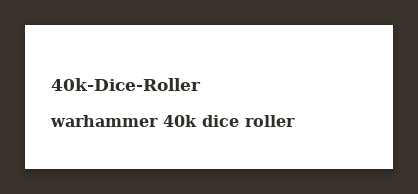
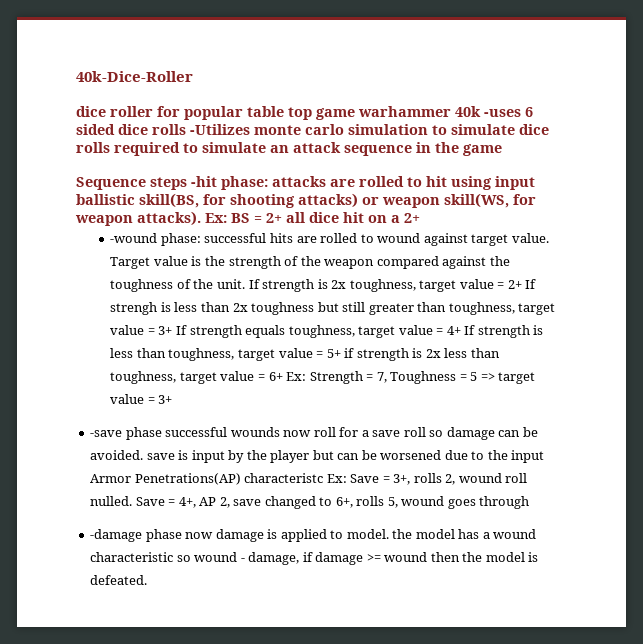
- warhammer 40k dice roller
+ dice roller for popular table top game warhammer 40k -uses 6 sided dice rolls -Utilizes monte carlo simulation to simulate dice rolls required to simulate an attack sequence in the game
+ Sequence steps -hit phase: attacks are rolled to hit using input ballistic skill(BS, for shooting attacks) or weapon skill(WS, for weapon attacks). Ex: BS = 2+ all dice hit on a 2+
+ -wound phase: successful hits are rolled to wound against target value. Target value is the strength of the weapon compared against the toughness of the unit. If strength is 2x toughness, target value = 2+ If strengh is less than 2x toughness but still greater than toughness, target value = 3+ If strength equals toughness, target value = 4+ If strength is less than toughness, target value = 5+ if strength is 2x less than toughness, target value = 6+ Ex: Strength = 7, Toughness = 5 => target value = 3+
+ -save phase successful wounds now roll for a save roll so damage can be avoided. save is input by the player but can be worsened due to the input Armor Penetrations(AP) characteristc Ex: Save = 3+, rolls 2, wound roll nulled. Save = 4+, AP 2, save changed to 6+, rolls 5, wound goes through
+ -damage phase now damage is applied to model. the model has a wound characteristic so wound - damage, if damage >= wound then the model is defeated.

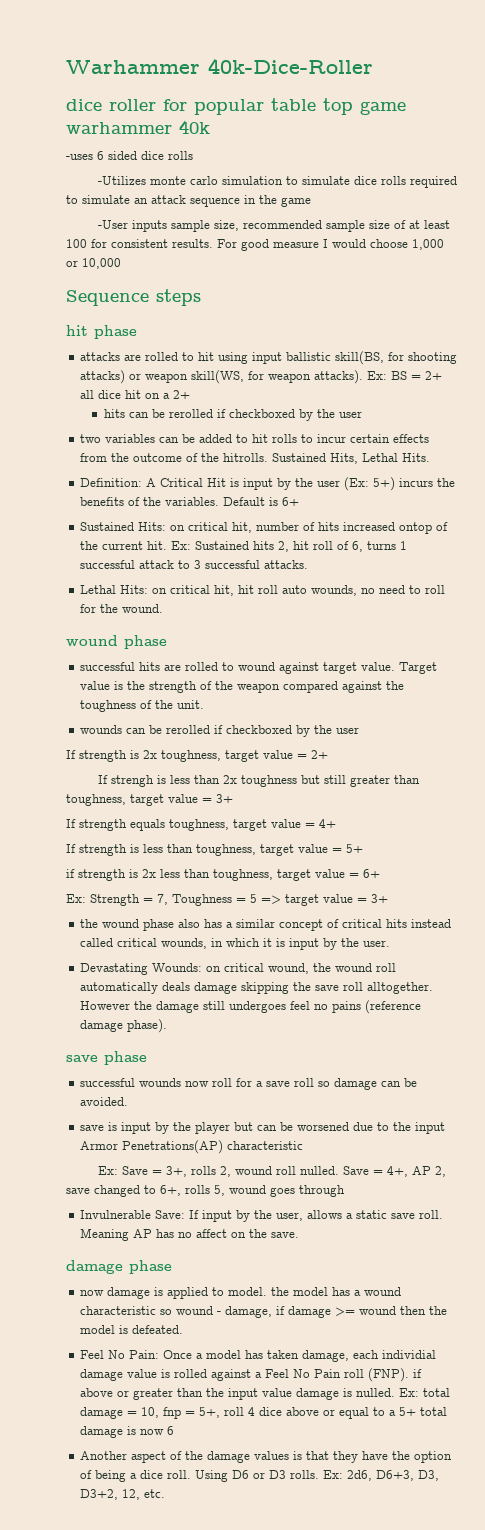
- 40k-Dice-Roller
+ Warhammer 40k-Dice-Roller
- dice roller for popular table top game warhammer 40k -uses 6 sided dice rolls -Utilizes monte carlo simulation to simulate dice rolls required to simulate an attack sequence in the game
+ dice roller for popular table top game warhammer 40k
+ -uses 6 sided dice rolls
+ -Utilizes monte carlo simulation to simulate dice rolls required to simulate an attack sequence in the game
+ -User inputs sample size, recommended sample size of at least 100 for consistent results. For good measure I would choose 1,000 or 10,000
- Sequence steps -hit phase: attacks are rolled to hit using input ballistic skill(BS, for shooting attacks) or weapon skill(WS, for weapon attacks).
+ Sequence steps
+ hit phase
+ attacks are rolled to hit using input ballistic skill(BS, for shooting attacks) or weapon skill(WS, for weapon attacks).
- -wound phase: successful hits are rolled to wound against target value.
+ hits can be rerolled if checkboxed by the user
+ two variables can be added to hit rolls to incur certain effects from the outcome of the hitrolls. Sustained Hits, Lethal Hits.
+ Definition: A Critical Hit is input by the user (Ex: 5+) incurs the benefits of the variables. Default is 6+
+ Sustained Hits: on critical hit, number of hits increased ontop of the current hit. Ex: Sustained hits 2, hit roll of 6, turns 1 successful attack to 3 successful attacks.
+ Lethal Hits: on critical hit, hit roll auto wounds, no need to roll for the wound.
+ wound phase
+ successful hits are rolled to wound against target value.
- Target value is the strength of the weapon compared against the toughness of the unit. If strength is 2x toughness, target value = 2+ If strengh is less than 2x toughness but still greater than toughness, target value = 3+ If strength equals toughness, target value = 4+ If strength is less than toughness, target value = 5+ if strength is 2x less than toughness, target value = 6+ Ex:
+ Target value is the strength of the weapon compared against the toughness of the unit.
+ wounds can be rerolled if checkboxed by the user
+ If strength is 2x toughness, target value = 2+
+ If strengh is less than 2x toughness but still greater than toughness, target value = 3+
+ If strength equals toughness, target value = 4+
+ If strength is less than toughness, target value = 5+
+ if strength is 2x less than toughness, target value = 6+
+ Ex:
- -save phase successful wounds now roll for a save roll so damage can be avoided. save is input by the player but can be worsened due to the input Armor Penetrations(AP) characteristc Ex: Save = 3+, rolls 2, wound roll nulled.
+ the wound phase also has a similar concept of critical hits instead called critical wounds, in which it is input by the user.
+ Devastating Wounds: on critical wound, the wound roll automatically deals damage skipping the save roll alltogether. However the damage still undergoes feel no pains (reference damage phase).
+ save phase
+ successful wounds now roll for a save roll so damage can be avoided.
+ save is input by the player but can be worsened due to the input Armor Penetrations(AP) characteristic
+ Ex: Save = 3+, rolls 2, wound roll nulled.
- -damage phase now damage is applied to model. the model has a wound characteristic so wound - damage, if damage >= wound then the model is defeated.
+ Invulnerable Save: If input by the user, allows a static save roll. Meaning AP has no affect on the save.
+ damage phase
+ now damage is applied to model. the model has a wound characteristic so wound - damage, if damage >= wound then the model is defeated.
+ Feel No Pain: Once a model has taken damage, each individial damage value is rolled against a Feel No Pain roll (FNP). if above or greater than the input value damage is nulled. Ex: total damage = 10, fnp = 5+, roll 4 dice above or equal to a 5+ total damage is now 6
+ Another aspect of the damage values is that they have the option of being a dice roll. Using D6 or D3 rolls. Ex: 2d6, D6+3, D3, D3+2, 12, etc.

